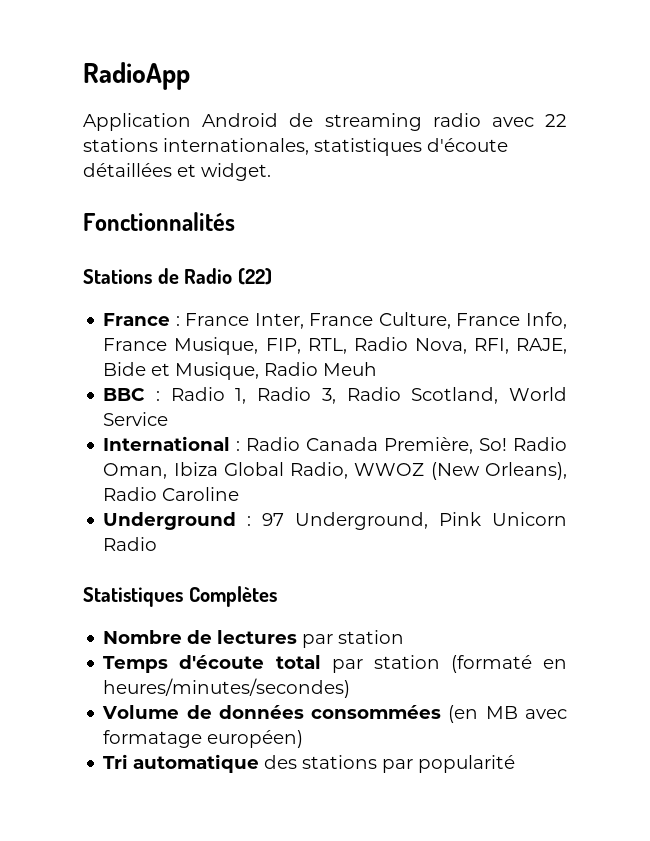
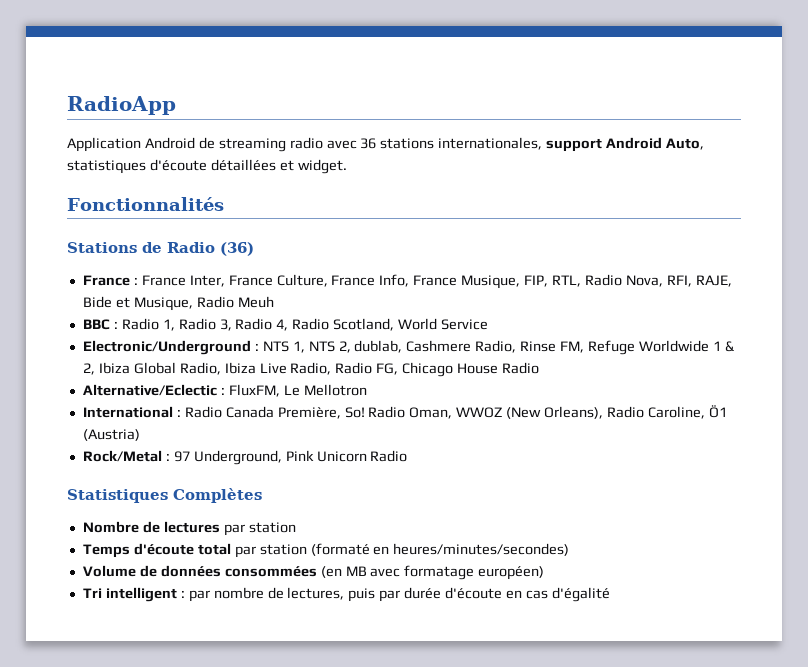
- Application Android de streaming radio avec 22 stations internationales, statistiques d'écoute détaillées et widget.
+ Application Android de streaming radio avec 36 stations internationales, support Android Auto, statistiques d'écoute détaillées et widget.
- Stations de Radio (22)
+ Stations de Radio (36)
- BBC : Radio 1, Radio 3, Radio Scotland, World Service
+ BBC : Radio 1, Radio 3, Radio 4, Radio Scotland, World Service
+ Electronic/Underground : NTS 1, NTS 2, dublab, Cashmere Radio, Rinse FM, Refuge Worldwide 1 & 2, Ibiza Global Radio, Ibiza Live Radio, Radio FG, Chicago House Radio
+ Alternative/Eclectic : FluxFM, Le Mellotron
- Radio Oman, Ibiza Global Radio, WWOZ (New Orleans), Radio Caroline
- Underground : 97 Underground, Pink Unicorn Radio
+ Radio Oman, WWOZ (New Orleans), Radio Caroline, Ö1 (Austria)
+ Rock/Metal : 97 Underground, Pink Unicorn Radio
- Tri automatique des stations par popularité
+ Tri intelligent : par nombre de lectures, puis par durée d'écoute en cas d'égalité

